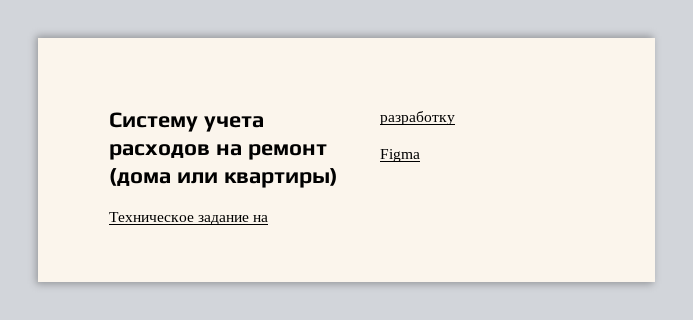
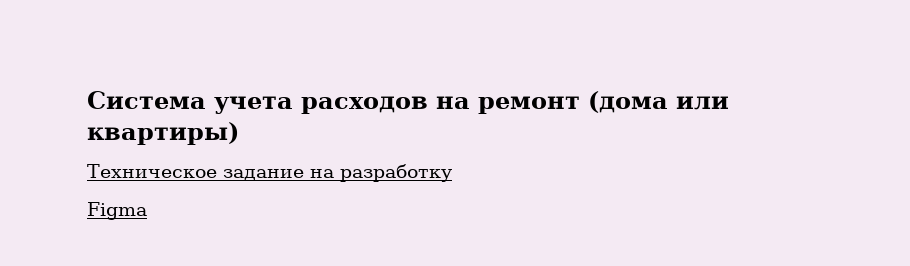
- Cистему учета расходов на ремонт (дома или квартиры)
+ Cистема учета расходов на ремонт (дома или квартиры)

